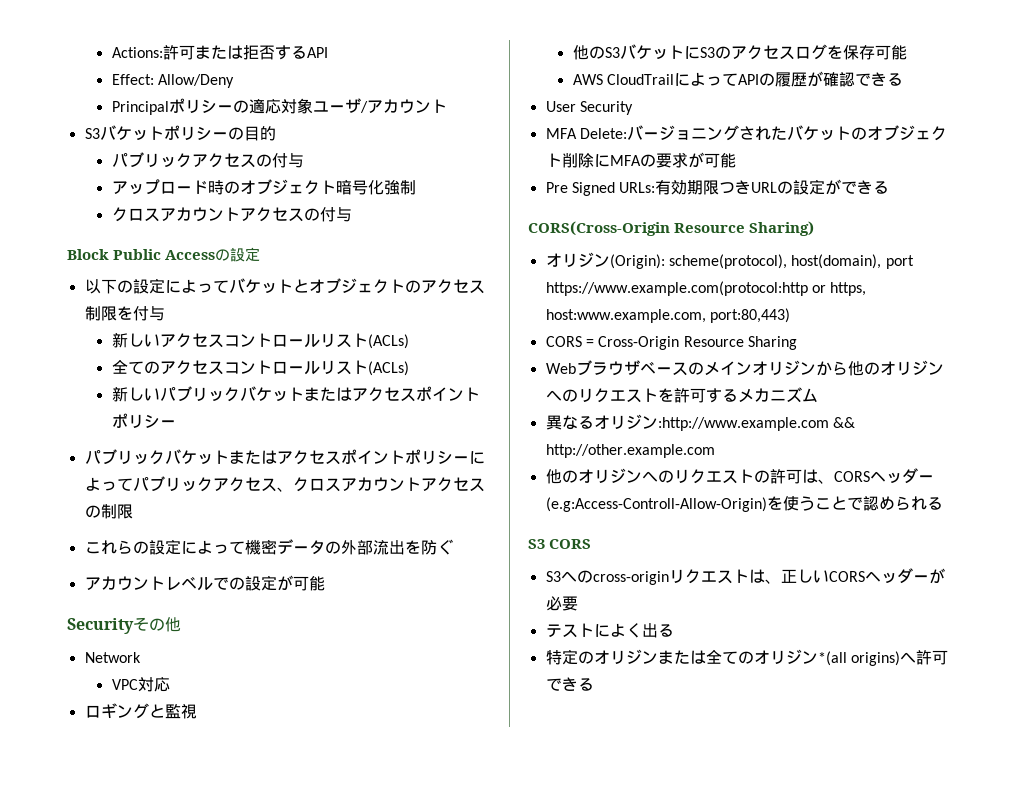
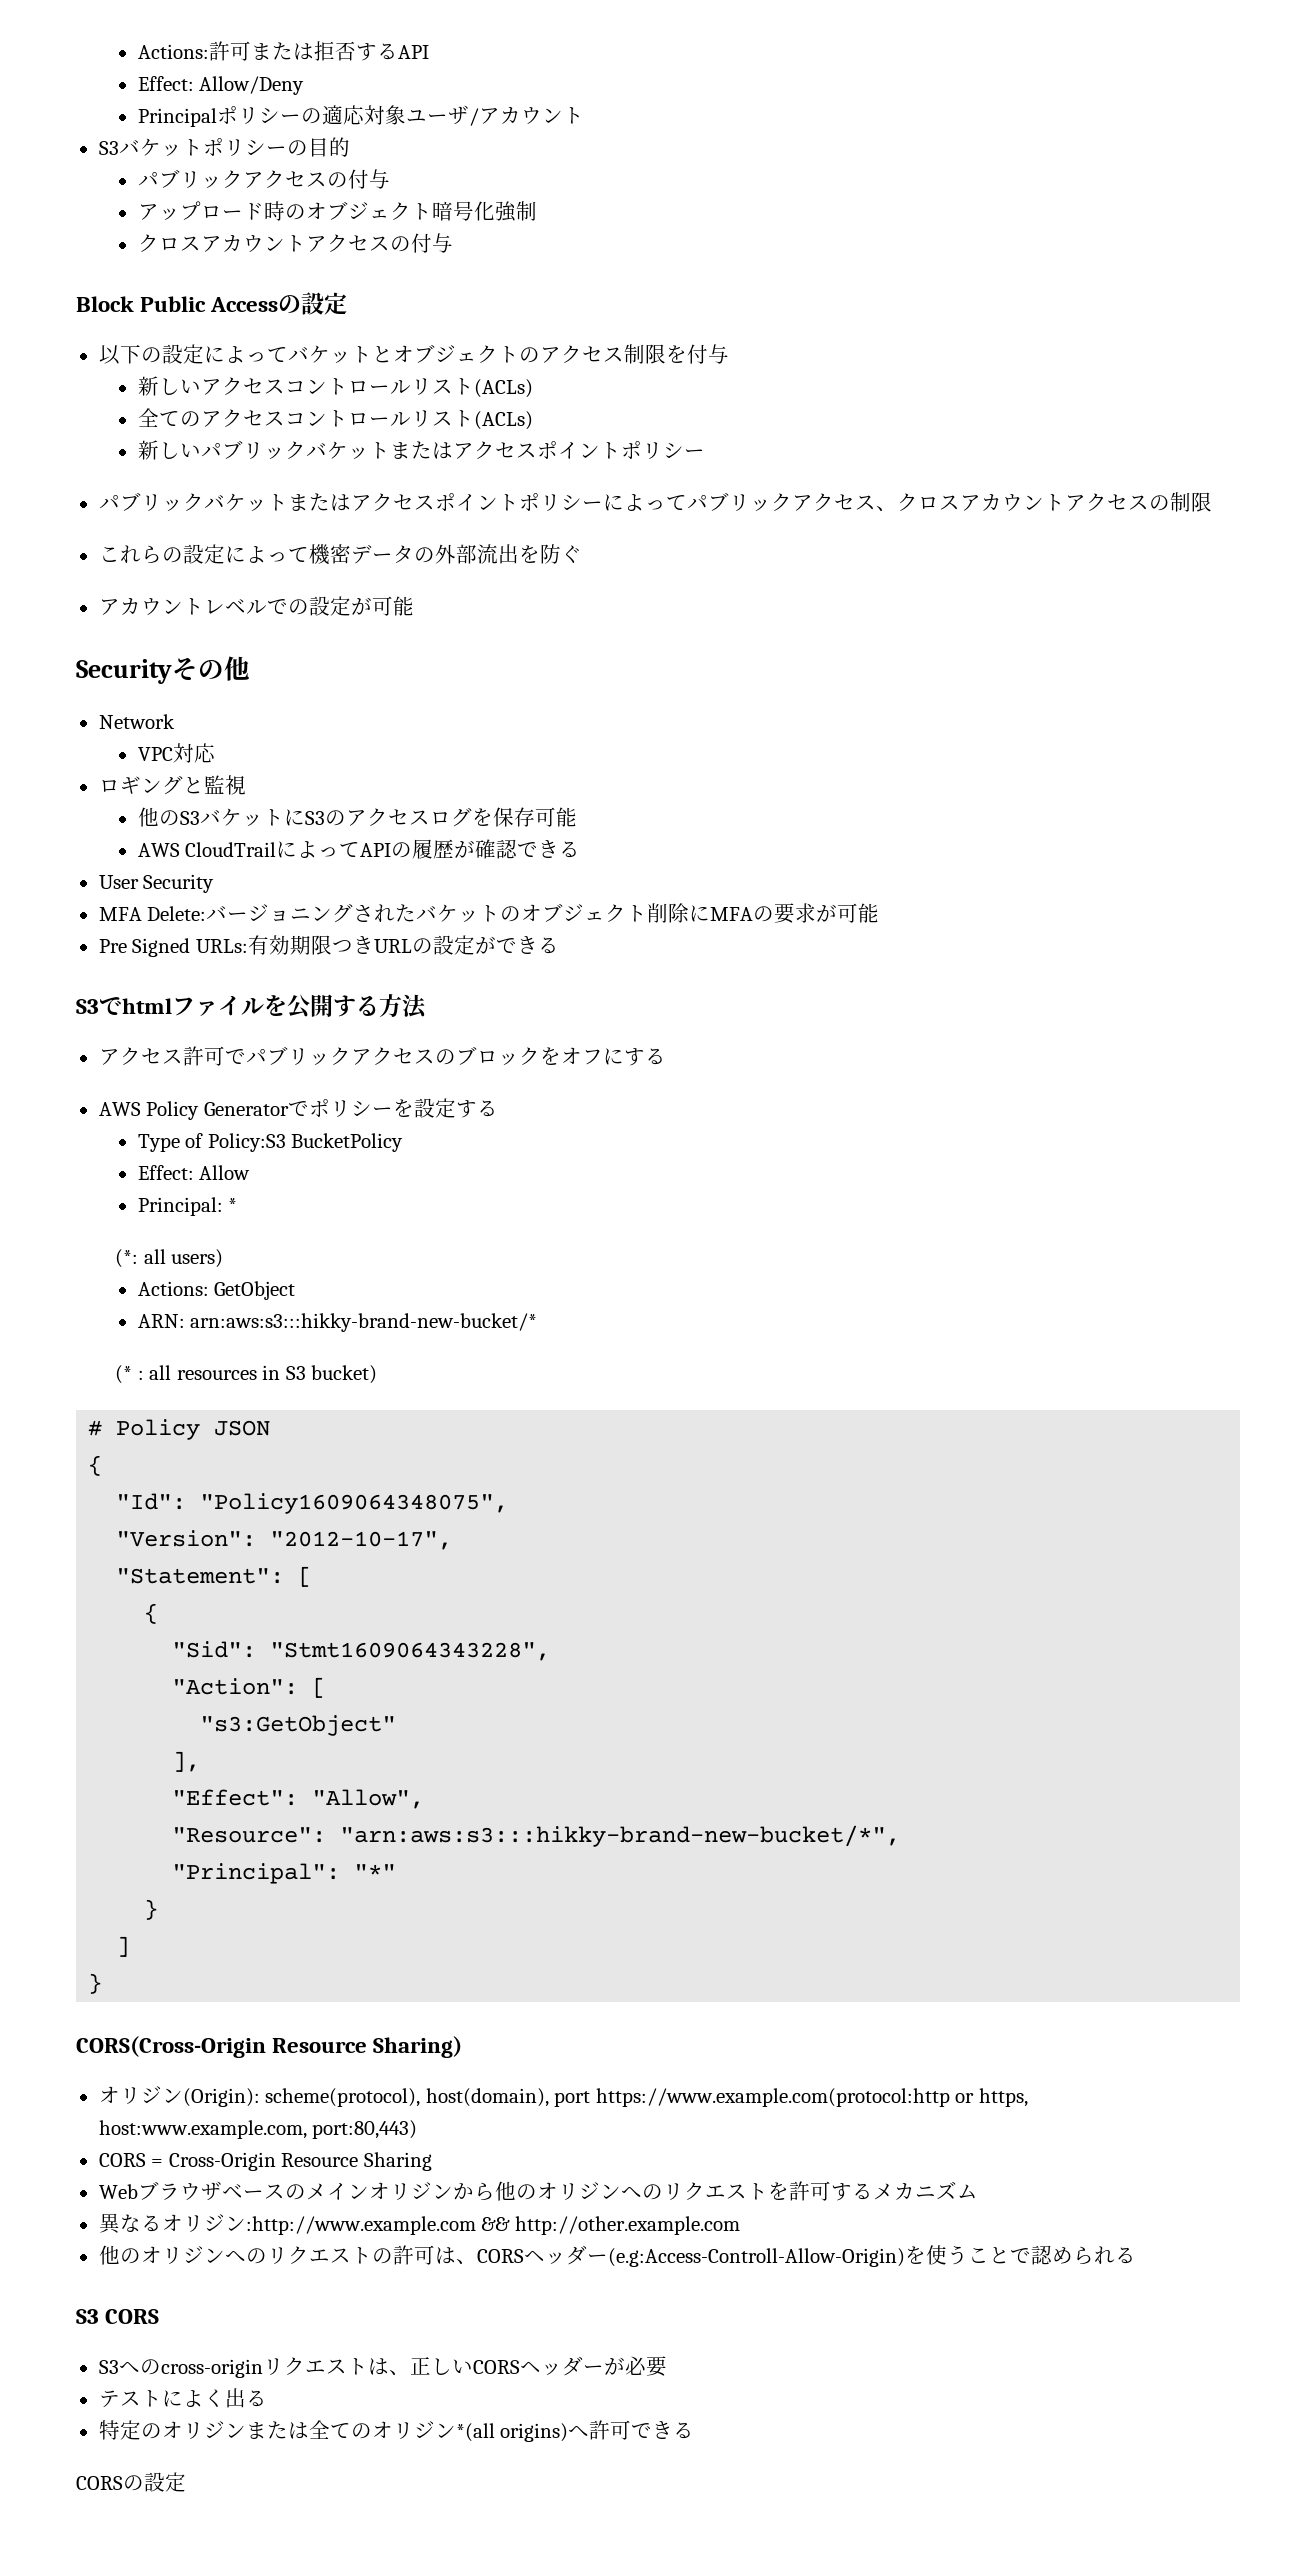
+ S3でhtmlファイルを公開する方法
+ アクセス許可でパブリックアクセスのブロックをオフにする
+ AWS Policy Generatorでポリシーを設定する
+ Type of Policy:S3 BucketPolicy
+ Effect: Allow
+ Principal: *
+ (*: all users)
+ Actions: GetObject
+ ARN: arn:aws:s3:::hikky-brand-new-bucket/*
+ (* : all resources in S3 bucket)
+ # Policy JSON
+ {
+ "Id": "Policy1609064348075",
+ "Version": "2012-10-17",
+ "Statement": [
+ {
+ "Sid": "Stmt1609064343228",
+ "Action": [
+ "s3:GetObject"
+ ],
+ "Effect": "Allow",
+ "Resource": "arn:aws:s3:::hikky-brand-new-bucket/*",
+ "Principal": "*"
+ }
+ ]
+ }
+ CORSの設定

